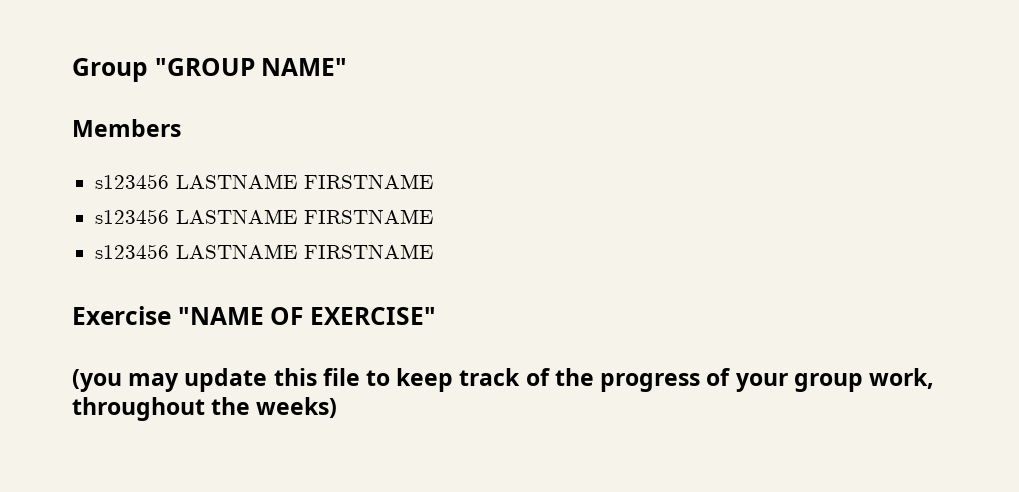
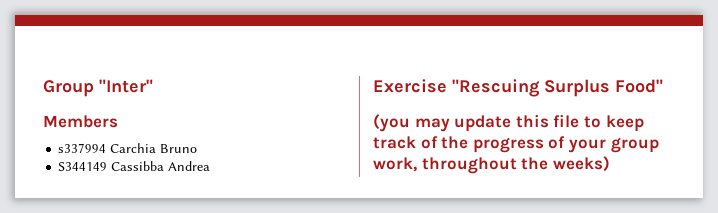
- Group "GROUP NAME"
+ Group "Inter"
  Members
- s123456 LASTNAME FIRSTNAME
- s123456 LASTNAME FIRSTNAME
- s123456 LASTNAME FIRSTNAME
- Exercise "NAME OF EXERCISE"
+ s337994 Carchia Bruno
+ S344149 Cassibba Andrea
+ Exercise "Rescuing Surplus Food"

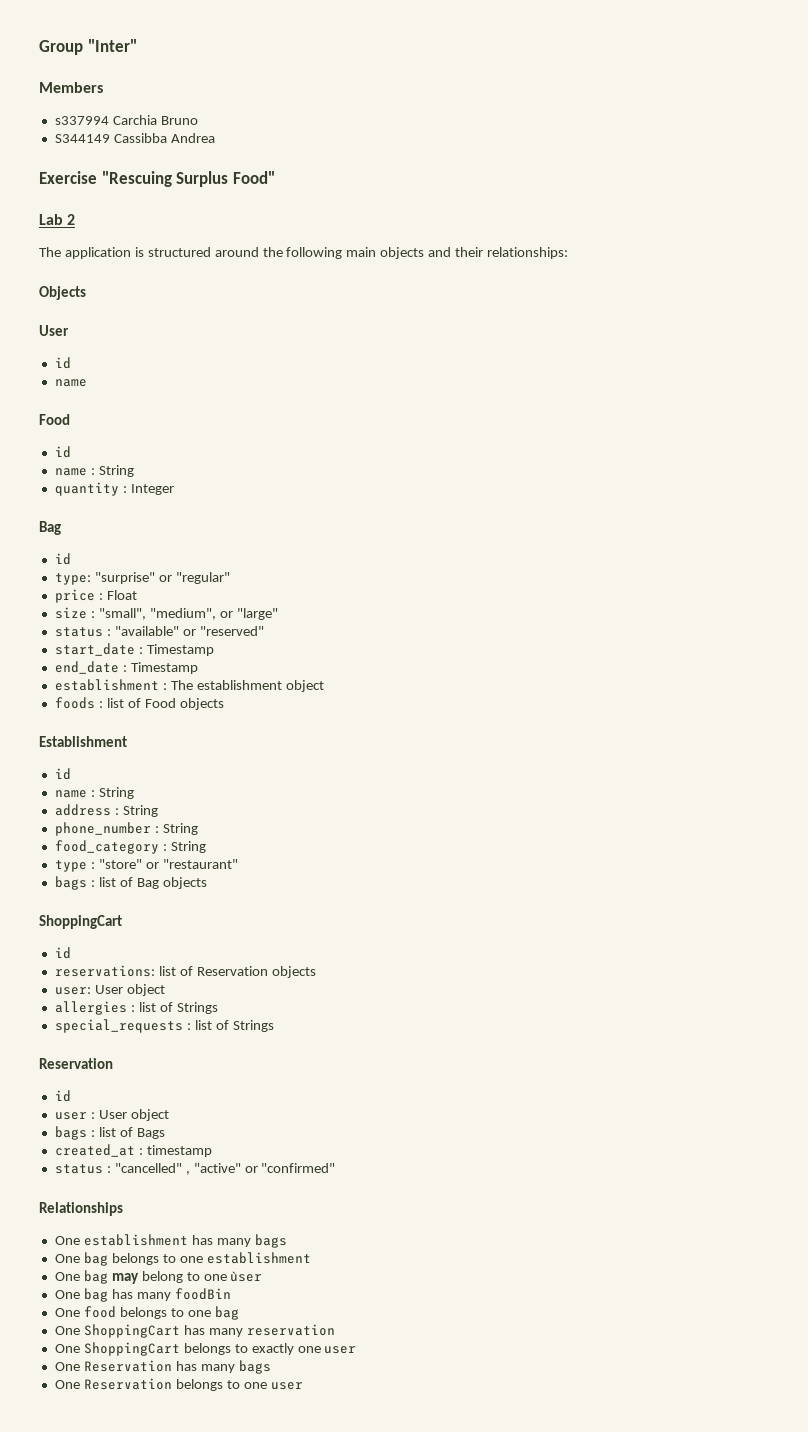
- (you may update this file to keep track of the progress of your group work, throughout the weeks)
+ Lab 2
+ The application is structured around the following main objects and their relationships:
+ Objects
+ User
+ id
+ name
+ Food
+ id
+ name : String
+ quantity : Integer
+ Bag
+ id
+ type: "surprise" or "regular"
+ price : Float
+ size : "small", "medium", or "large"
+ status : "available" or "reserved"
+ start_date : Timestamp
+ end_date : Timestamp
+ establishment : The establishment object
+ foods : list of Food objects
+ Establishment
+ id
+ name : String
+ address : String
+ phone_number : String
+ food_category : String
+ type : "store" or "restaurant"
+ bags : list of Bag objects
+ ShoppingCart
+ id
+ reservations: list of Reservation objects
+ user: User object
+ allergies : list of Strings
+ special_requests : list of Strings
+ Reservation
+ id
+ user : User object
+ bags : list of Bags
+ created_at : timestamp
+ status : "cancelled" , "active" or "confirmed"
+ Relationships
+ One establishment has many bags
+ One bag belongs to one establishment
+ One bag may belong to one ùser
+ One bag has many foodBin
+ One food belongs to one bag
+ One ShoppingCart has many reservation
+ One ShoppingCart belongs to exactly one user
+ One Reservation has many bags
+ One Reservation belongs to one user

